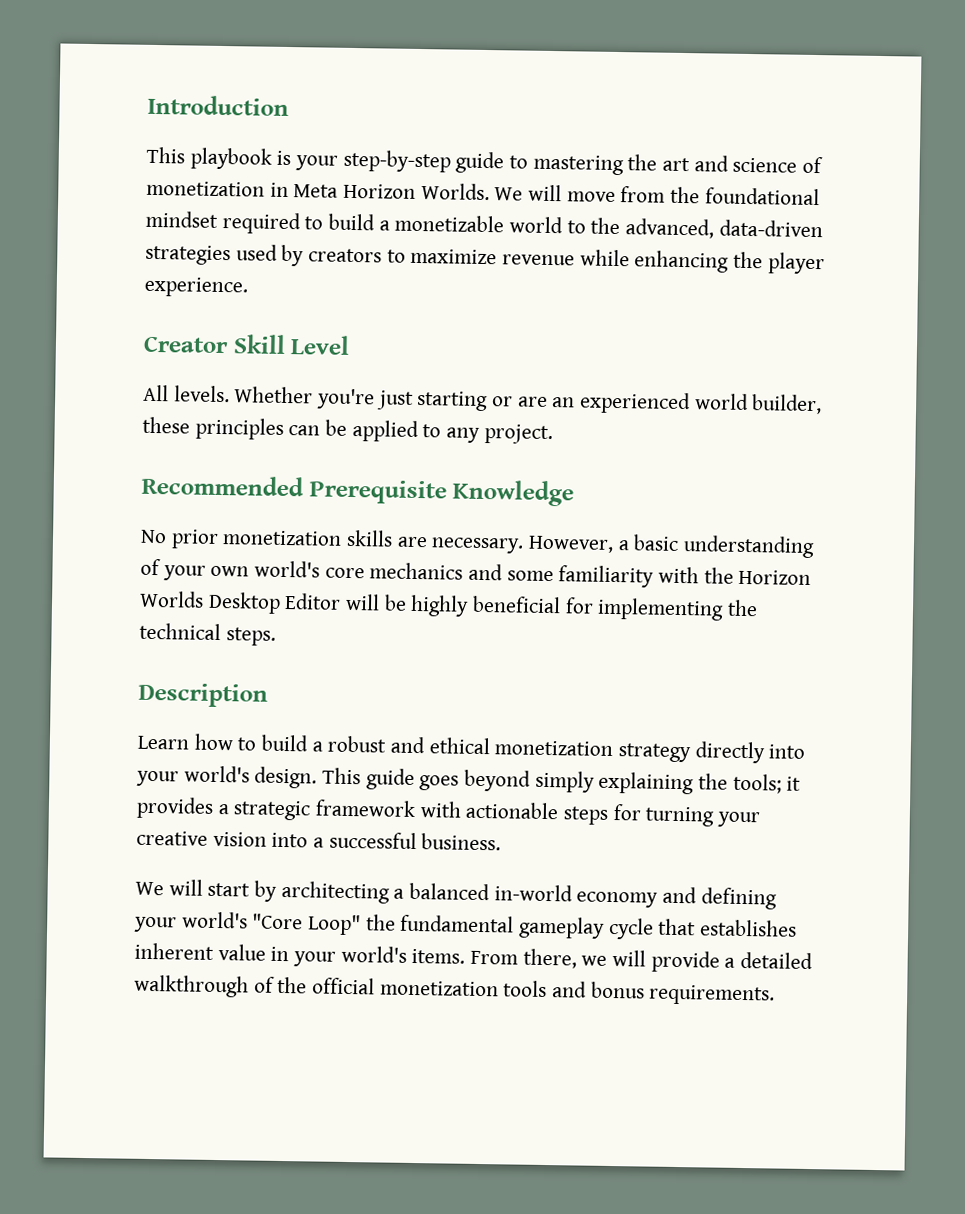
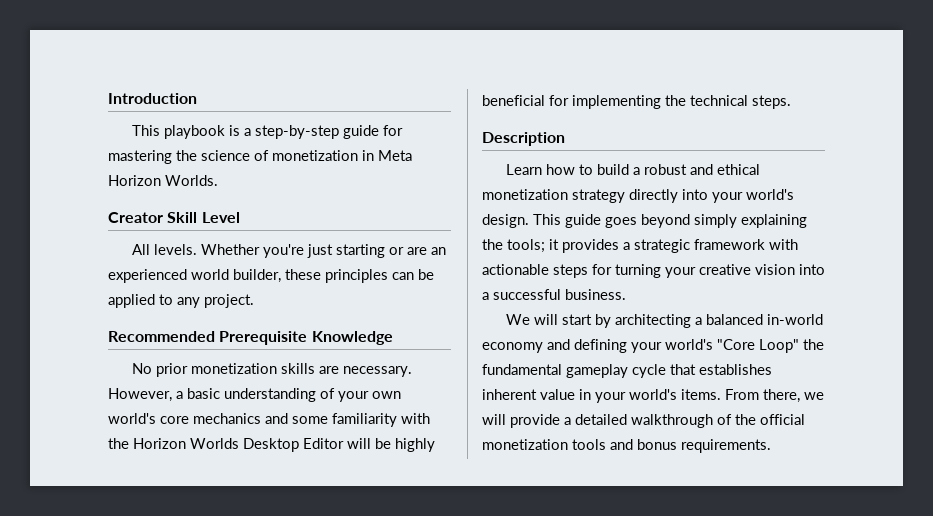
- This playbook is your step-by-step guide to mastering the art and science of monetization in Meta Horizon Worlds. We will move from the foundational mindset required to build a monetizable world to the advanced, data-driven strategies used by creators to maximize revenue while enhancing the player experience.
+ This playbook is a step-by-step guide for mastering the science of monetization in Meta Horizon Worlds.

